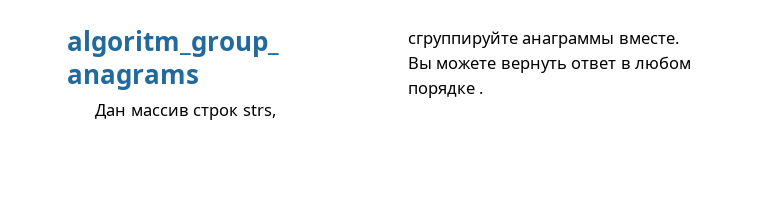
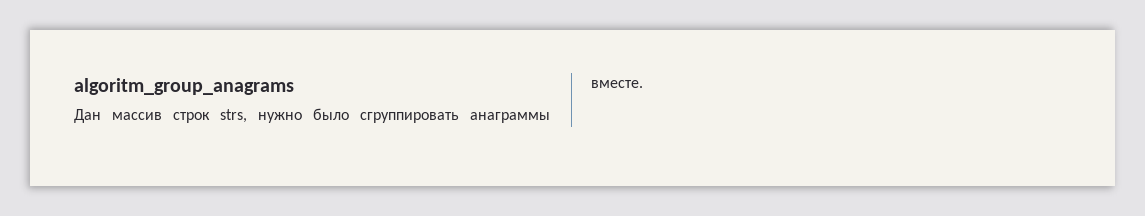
- Дан массив строк strs, сгруппируйте анаграммы вместе. Вы можете вернуть ответ в любом порядке .
+ Дан массив строк strs, нужно было сгруппировать анаграммы вместе.

